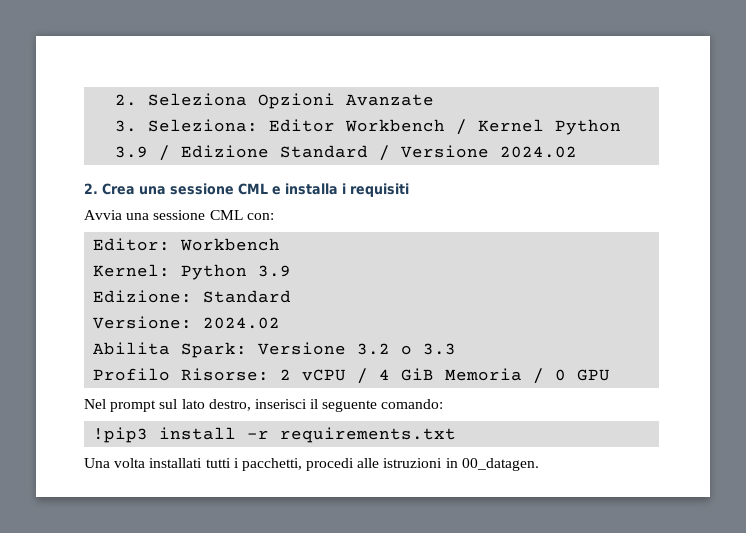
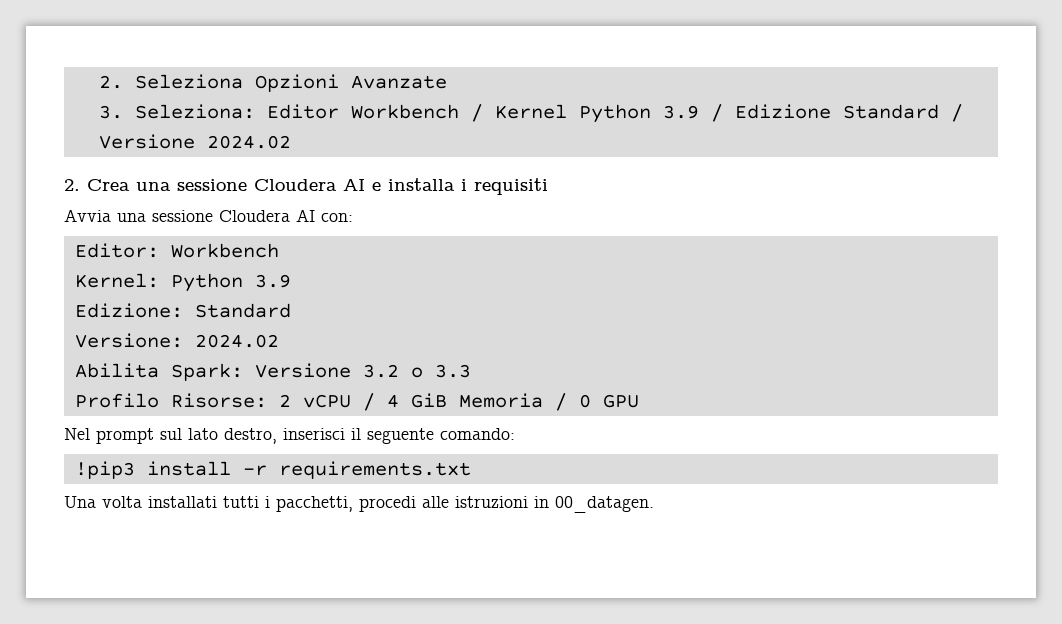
- 2. Crea una sessione CML e installa i requisiti
+ 2. Crea una sessione Cloudera AI e installa i requisiti
- Avvia una sessione CML con:
+ Avvia una sessione Cloudera AI con:

